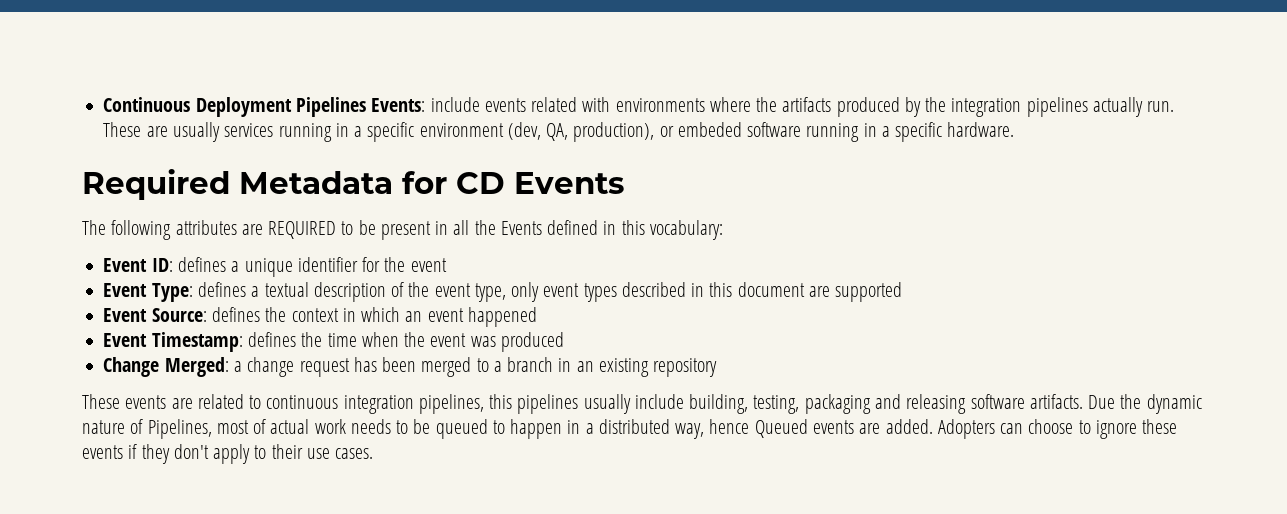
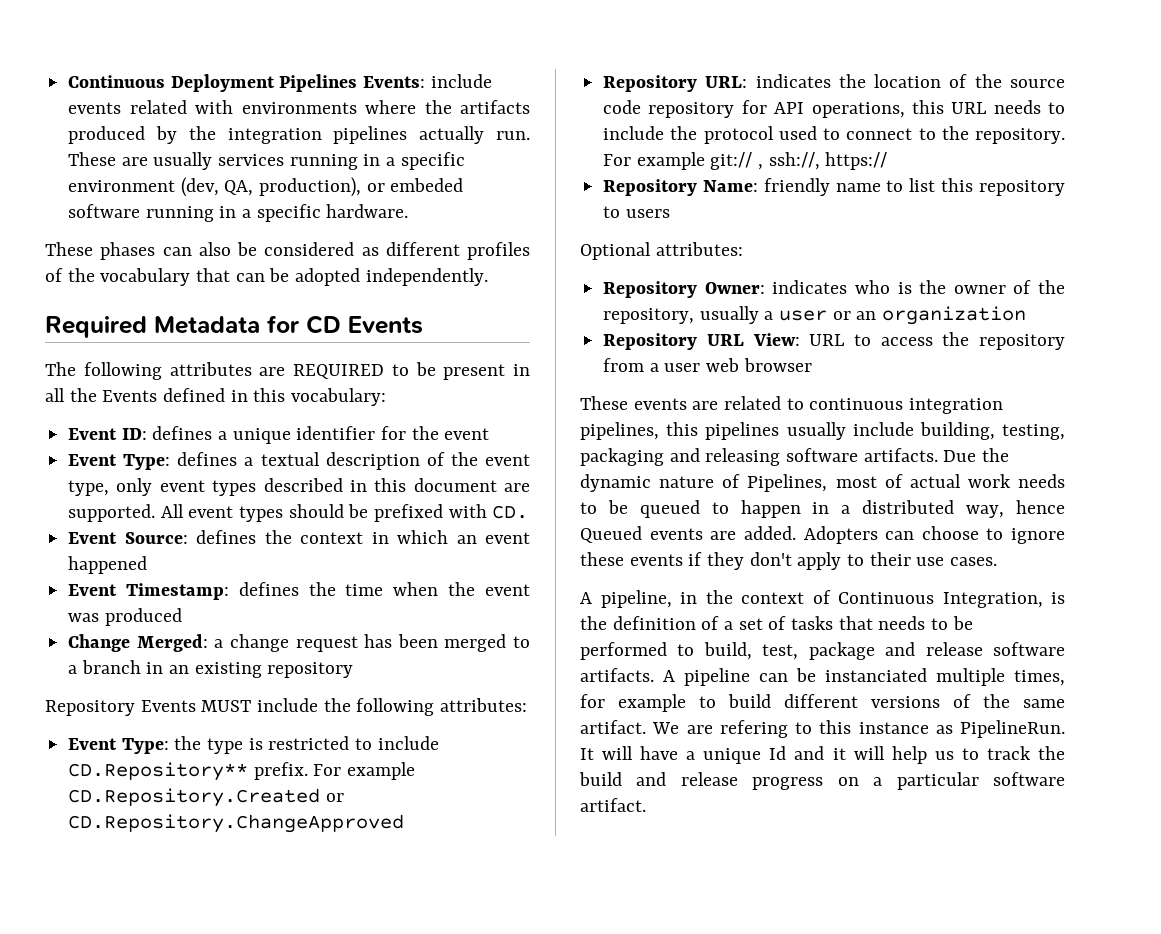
+ These phases can also be considered as different profiles of the vocabulary that can be adopted independently.
- Event Type: defines a textual description of the event type, only event types described in this document are supported
+ Event Type: defines a textual description of the event type, only event types described in this document are supported. All event types should be prefixed with CD.
+ Repository Events MUST include the following attributes:
+ Event Type: the type is restricted to include CD.Repository** prefix. For example CD.Repository.Created or CD.Repository.ChangeApproved
+ Repository URL: indicates the location of the source code repository for API operations, this URL needs to include the protocol used to connect to the repository. For example git:// , ssh://, https://
+ Repository Name: friendly name to list this repository to users
+ Optional attributes:
+ Repository Owner: indicates who is the owner of the repository, usually a user or an organization
+ Repository URL View: URL to access the repository from a user web browser
+ A pipeline, in the context of Continuous Integration, is the definition of a set of tasks that needs to be performed to build, test, package and release software artifacts. A pipeline can be instanciated multiple times, for example to build different versions of the same artifact. We are refering to this instance as PipelineRun. It will have a unique Id and it will help us to track the build and release progress on a particular software artifact.

